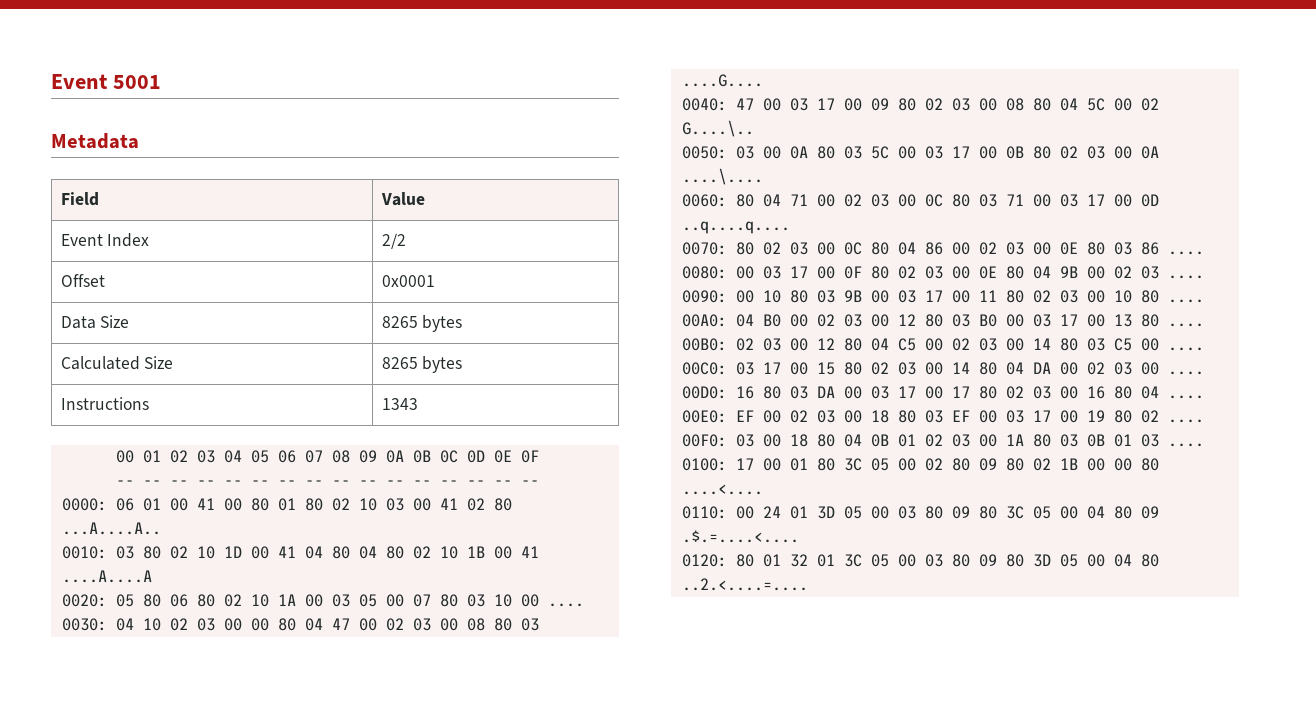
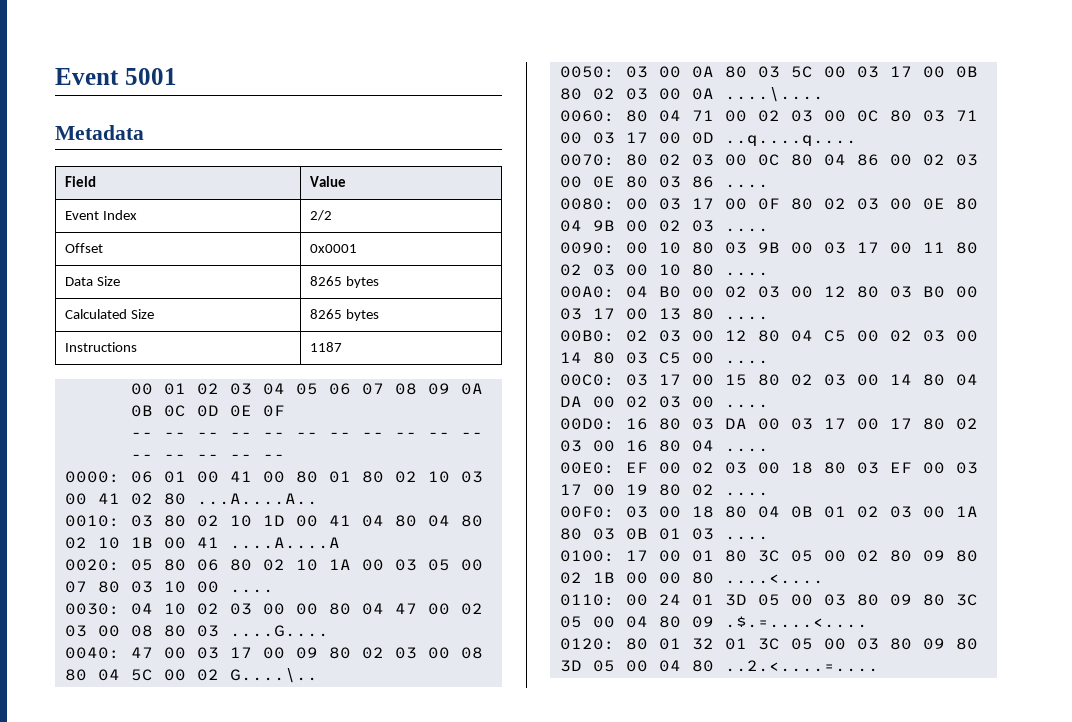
- Instructions | 1343
+ Instructions | 1187

